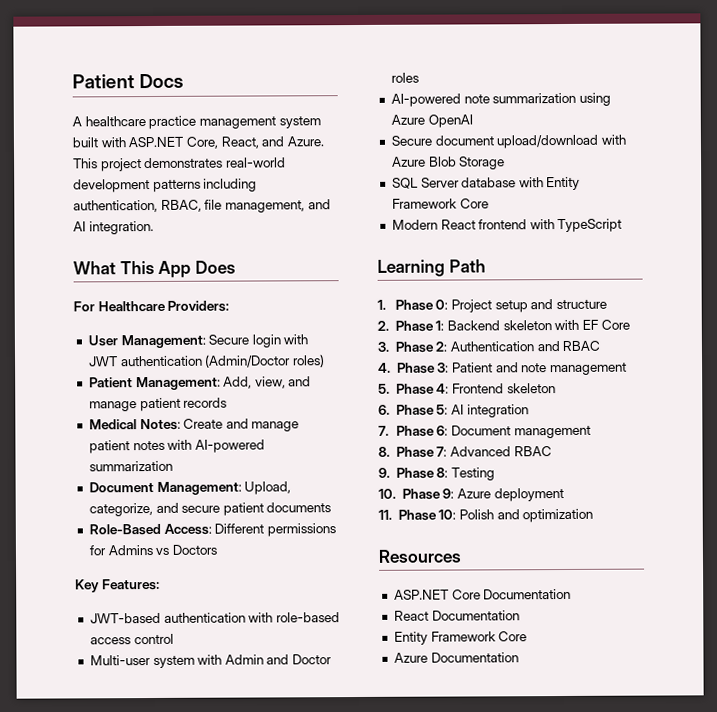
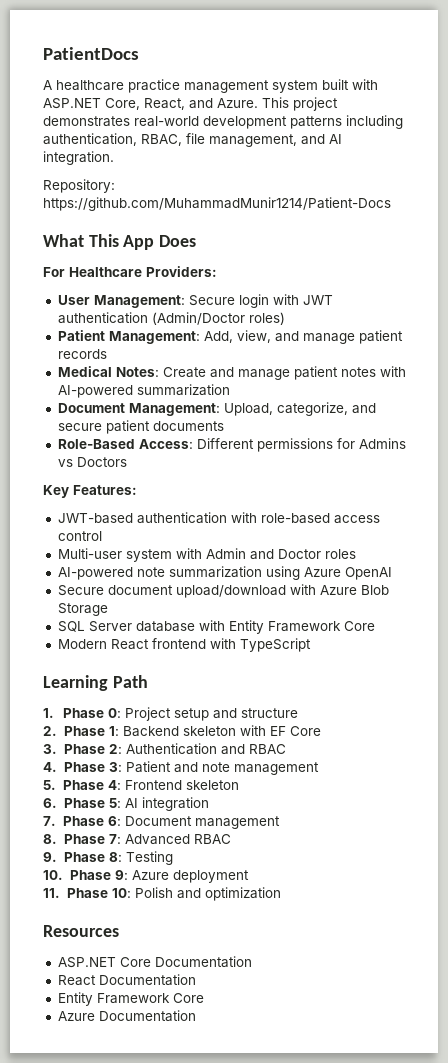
- Patient Docs
+ PatientDocs
+ Repository: https://github.com/MuhammadMunir1214/Patient-Docs

